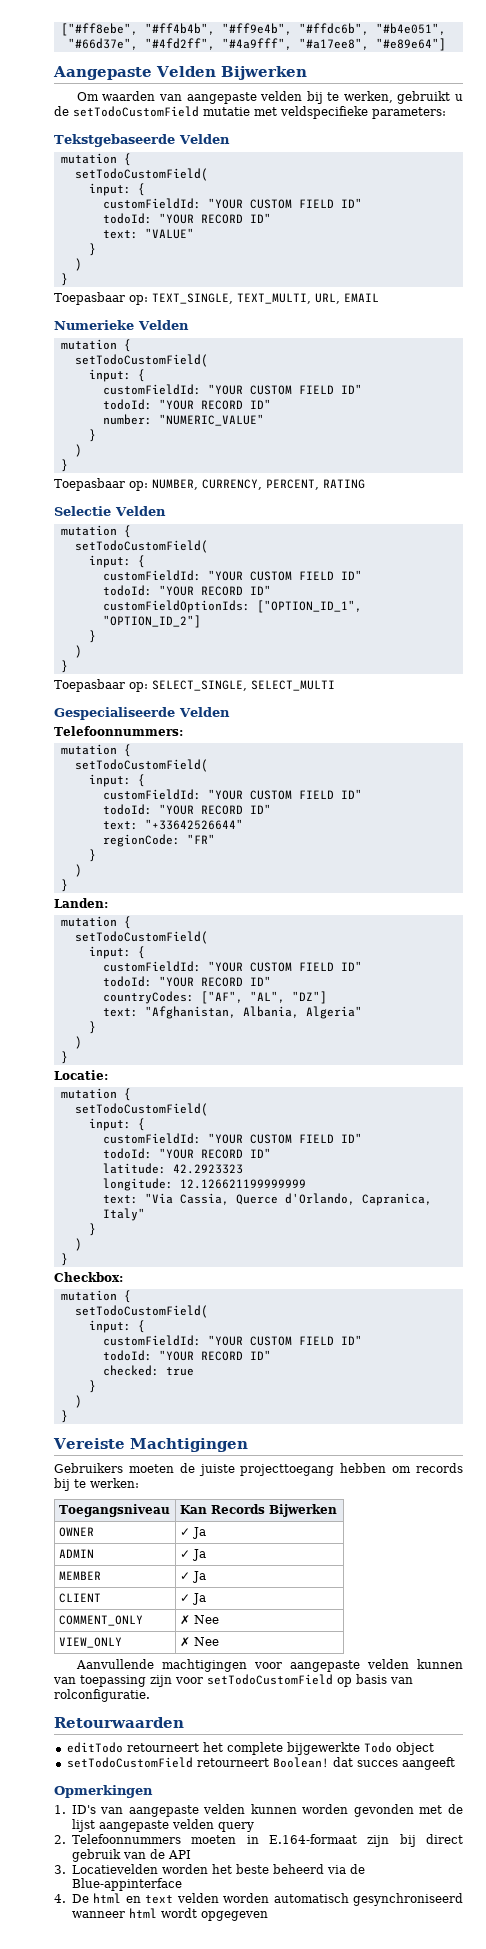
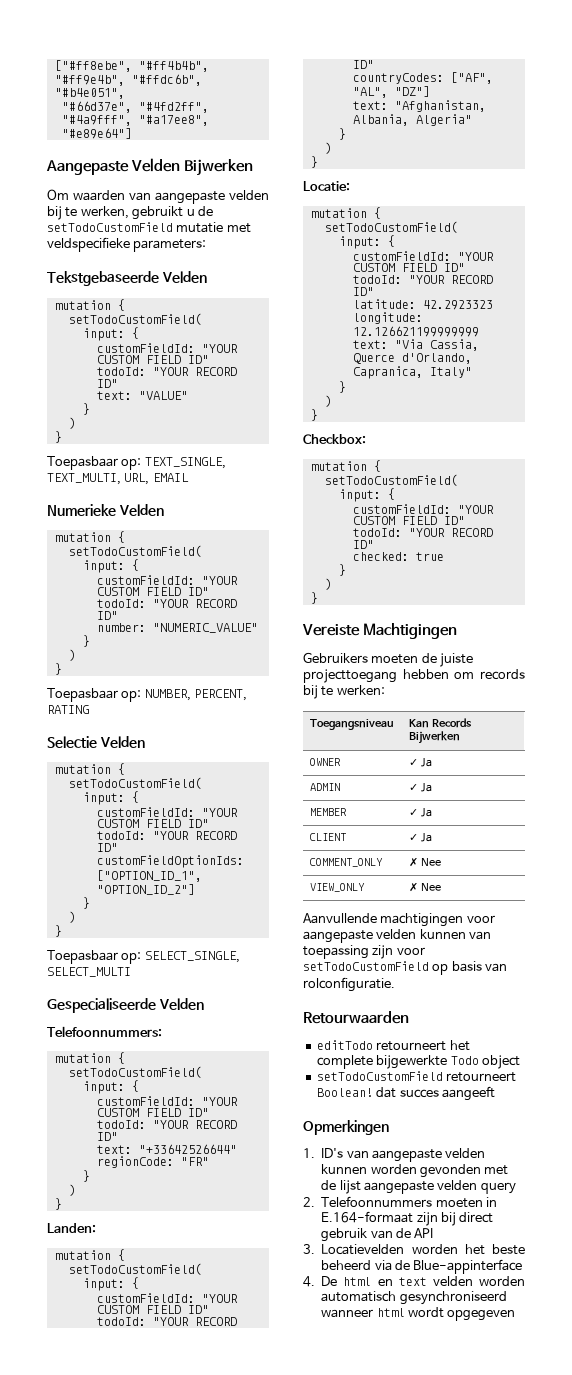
- Toepasbaar op: NUMBER, CURRENCY, PERCENT, RATING
+ Toepasbaar op: NUMBER, PERCENT, RATING

